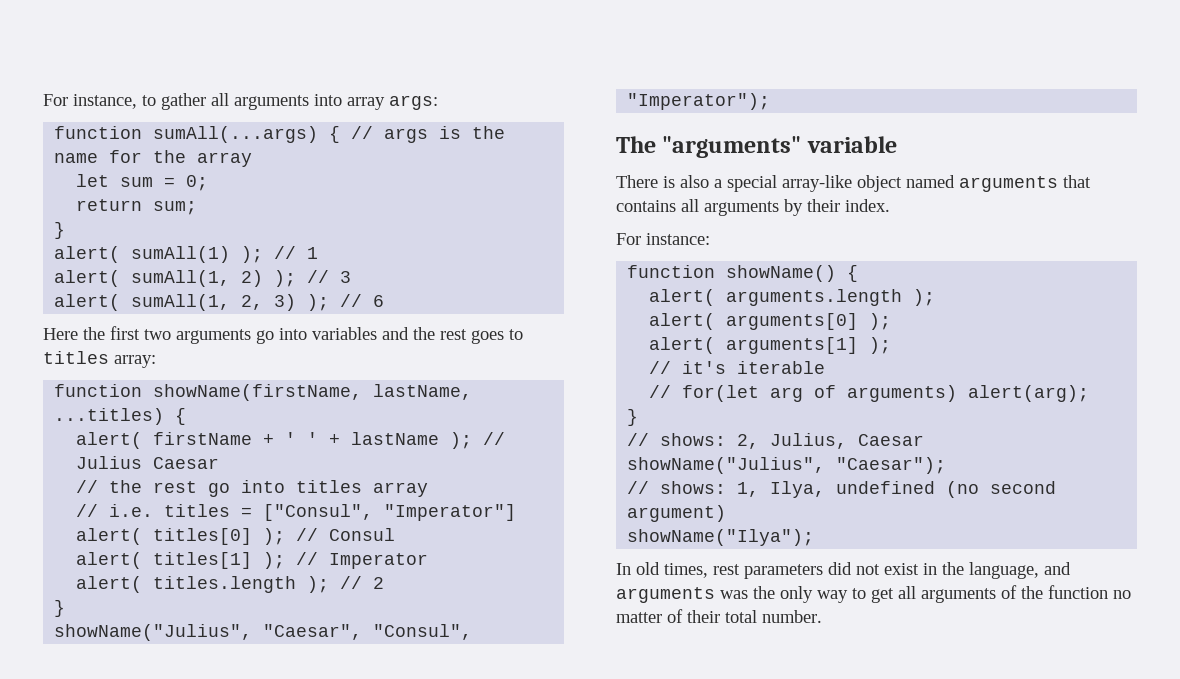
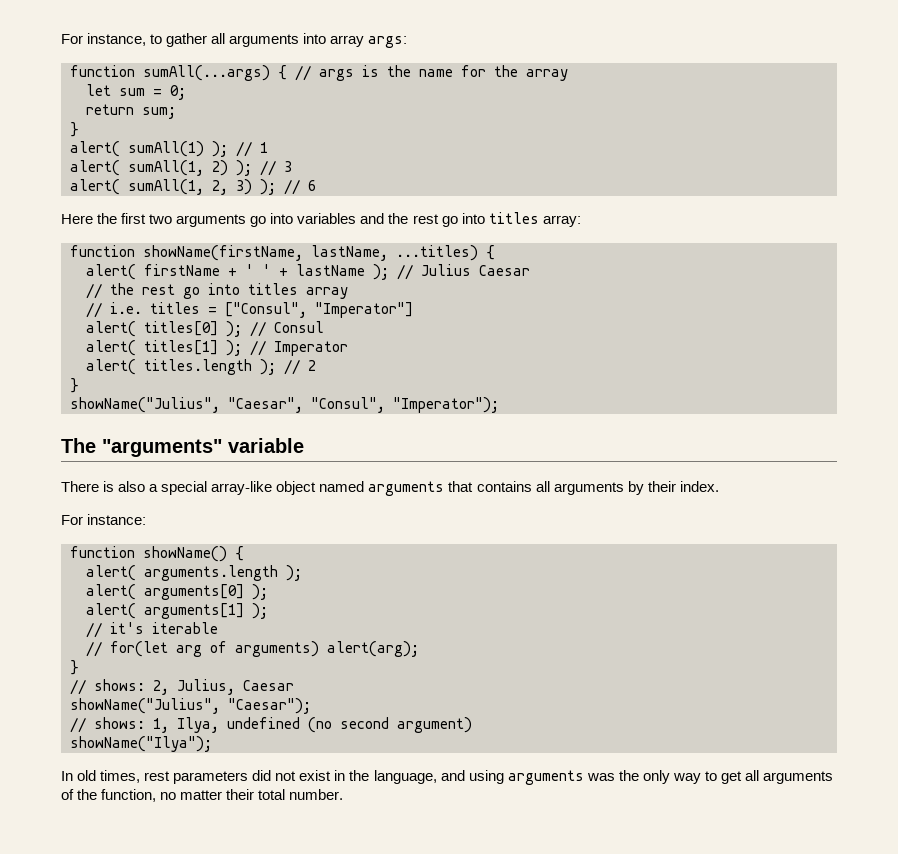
- Here the first two arguments go into variables and the rest goes to titles array:
+ Here the first two arguments go into variables and the rest go into titles array:
- In old times, rest parameters did not exist in the language, and arguments was the only way to get all arguments of the function no matter of their total number.
+ In old times, rest parameters did not exist in the language, and using arguments was the only way to get all arguments of the function, no matter their total number.

